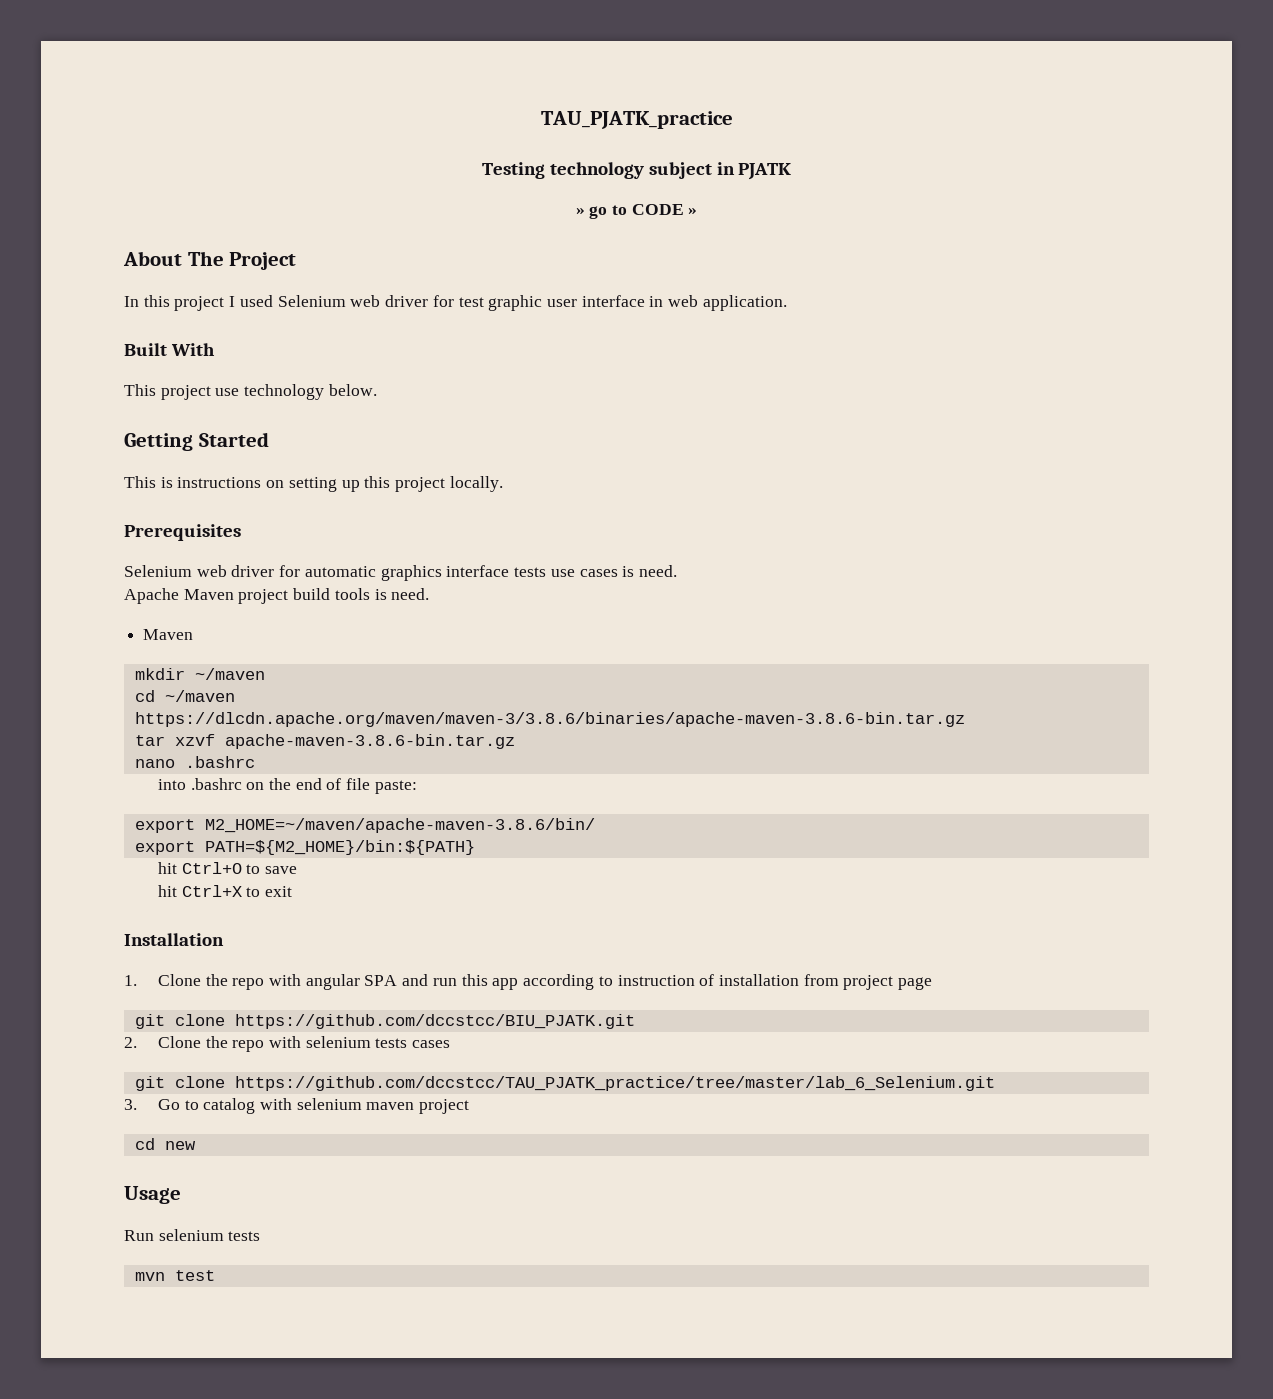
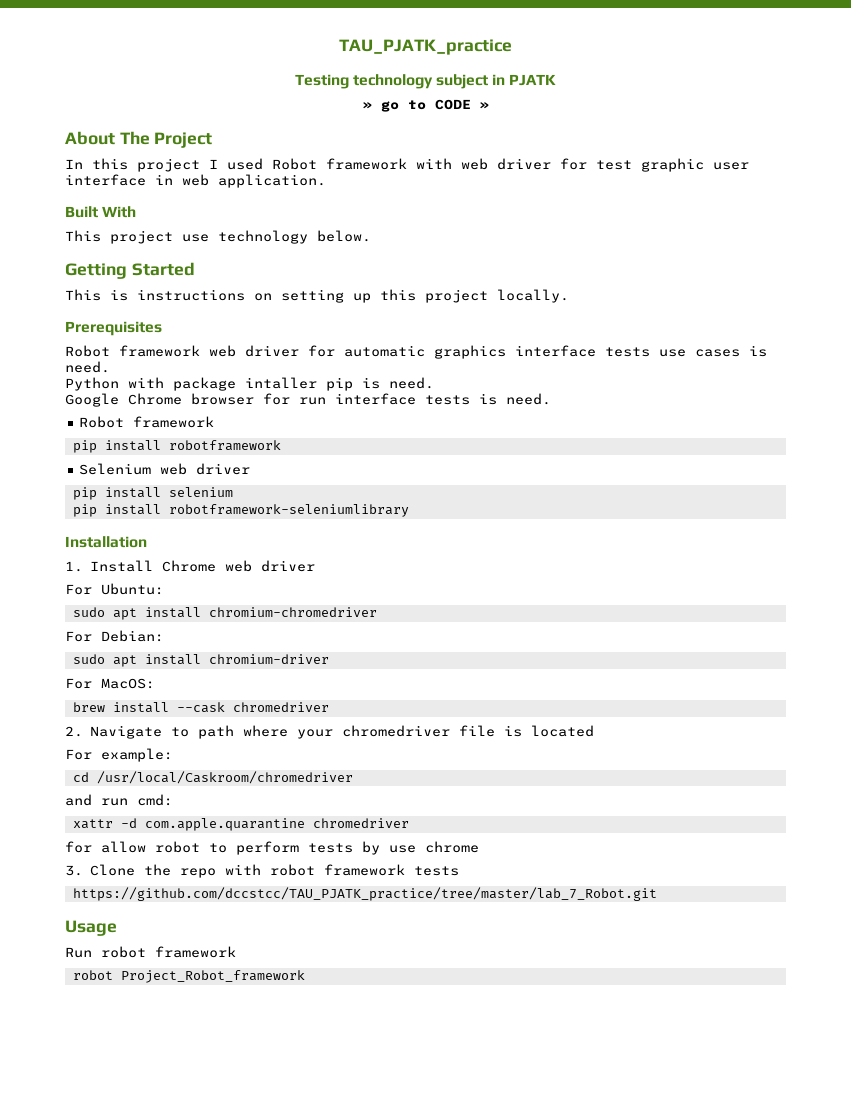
- In this project I used Selenium web driver for test graphic user interface in web application.
+ In this project I used Robot framework with web driver for test graphic user interface in web application.
- Selenium web driver for automatic graphics interface tests use cases is need.
+ Robot framework web driver for automatic graphics interface tests use cases is need.
- Apache Maven project build tools is need.
- Maven
- mkdir ~/maven
- cd ~/maven
- https://dlcdn.apache.org/maven/maven-3/3.8.6/binaries/apache-maven-3.8.6-bin.tar.gz
- tar xzvf apache-maven-3.8.6-bin.tar.gz
- nano .bashrc
- into .bashrc on the end of file paste:
- export M2_HOME=~/maven/apache-maven-3.8.6/bin/
- export PATH=${M2_HOME}/bin:${PATH}
- hit Ctrl+O to save
- hit Ctrl+X to exit
+ Python with package intaller pip is need.
+ Google Chrome browser for run interface tests is need.
+ Robot framework
+ pip install robotframework
+ Selenium web driver
+ pip install selenium
+ pip install robotframework-seleniumlibrary
  Installation
- 1. Clone the repo with angular SPA and run this app according to instruction of installation from project page
- git clone https://github.com/dccstcc/BIU_PJATK.git
- 2. Clone the repo with selenium tests cases
- git clone https://github.com/dccstcc/TAU_PJATK_practice/tree/master/lab_6_Selenium.git
- 3. Go to catalog with selenium maven project
- cd new
+ 1. Install Chrome web driver
+ For Ubuntu:
+ sudo apt install chromium-chromedriver
+ For Debian:
+ sudo apt install chromium-driver
+ For MacOS:
+ brew install --cask chromedriver
+ 2. Navigate to path where your chromedriver file is located
+ For example:
+ cd /usr/local/Caskroom/chromedriver
+ and run cmd:
+ xattr -d com.apple.quarantine chromedriver
+ for allow robot to perform tests by use chrome
+ 3. Clone the repo with robot framework tests
+ https://github.com/dccstcc/TAU_PJATK_practice/tree/master/lab_7_Robot.git
  Usage
- Run selenium tests
- mvn test
+ Run robot framework
+ robot Project_Robot_framework

